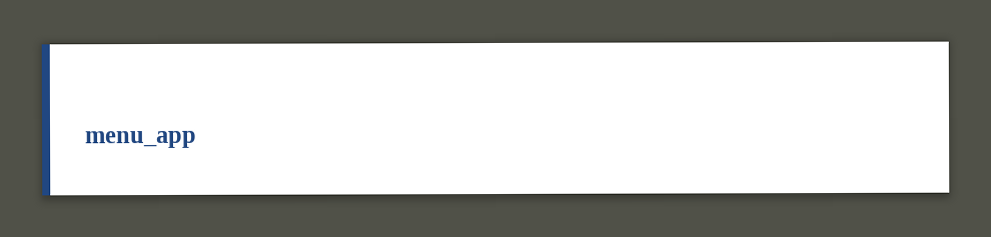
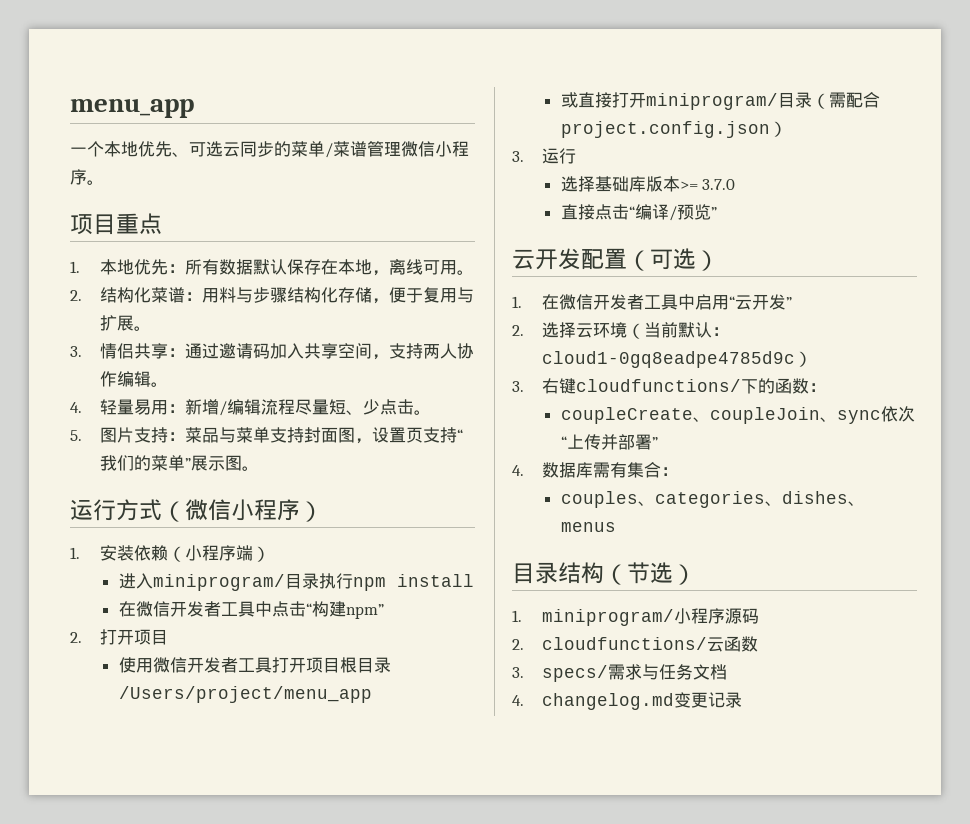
+ 一个本地优先、可选云同步的菜单/菜谱管理微信小程序。
+ 项目重点
+ 1.本地优先：所有数据默认保存在本地，离线可用。
+ 2.结构化菜谱：用料与步骤结构化存储，便于复用与扩展。
+ 3.情侣共享：通过邀请码加入共享空间，支持两人协作编辑。
+ 4.轻量易用：新增/编辑流程尽量短、少点击。
+ 5.图片支持：菜品与菜单支持封面图，设置页支持“我们的菜单”展示图。
+ 运行方式（微信小程序）
+ 1.安装依赖（小程序端）
+ 进入miniprogram/目录执行npm install
+ 在微信开发者工具中点击“构建npm”
+ 2.打开项目
+ 使用微信开发者工具打开项目根目录/Users/project/menu_app
+ 或直接打开miniprogram/目录（需配合project.config.json）
+ 3.运行
+ 选择基础库版本>= 3.7.0
+ 直接点击“编译/预览”
+ 云开发配置（可选）
+ 1.在微信开发者工具中启用“云开发”
+ 2.选择云环境（当前默认：cloud1-0gq8eadpe4785d9c）
+ 3.右键cloudfunctions/下的函数：
+ coupleCreate、coupleJoin、sync依次“上传并部署”
+ 4.数据库需有集合：
+ couples、categories、dishes、menus
+ 目录结构（节选）
+ 1. miniprogram/小程序源码
+ 2. cloudfunctions/云函数
+ 3. specs/需求与任务文档
+ 4. changelog.md变更记录

